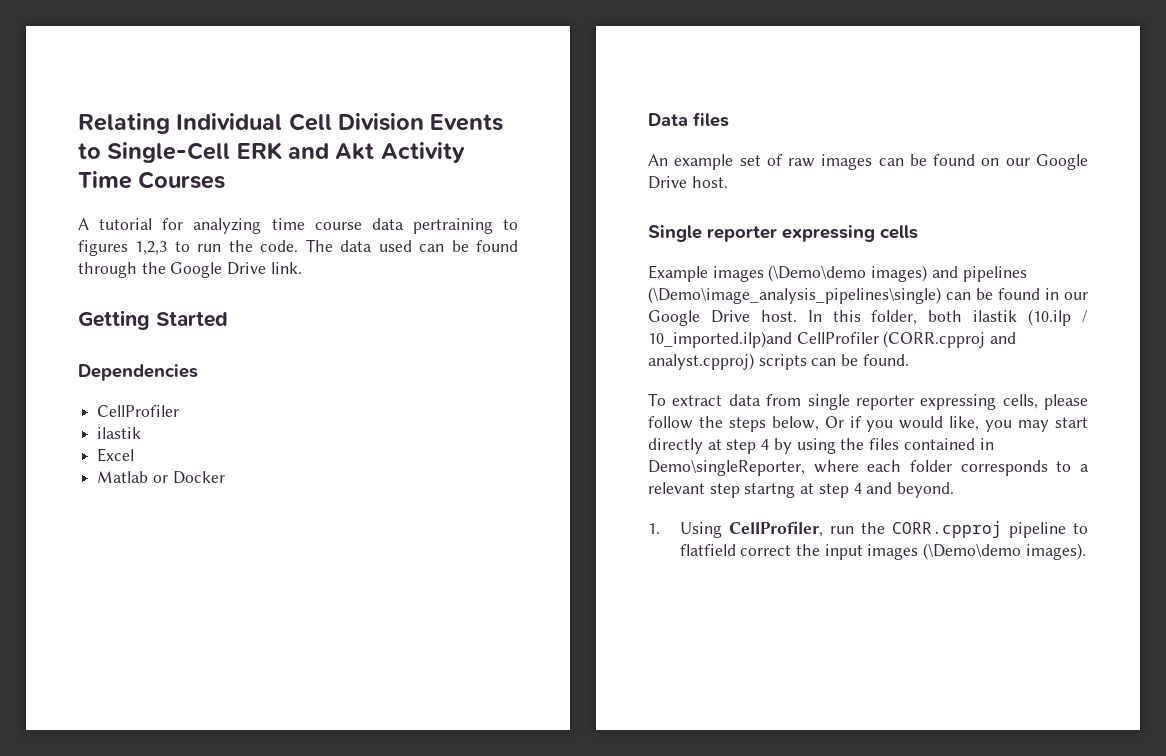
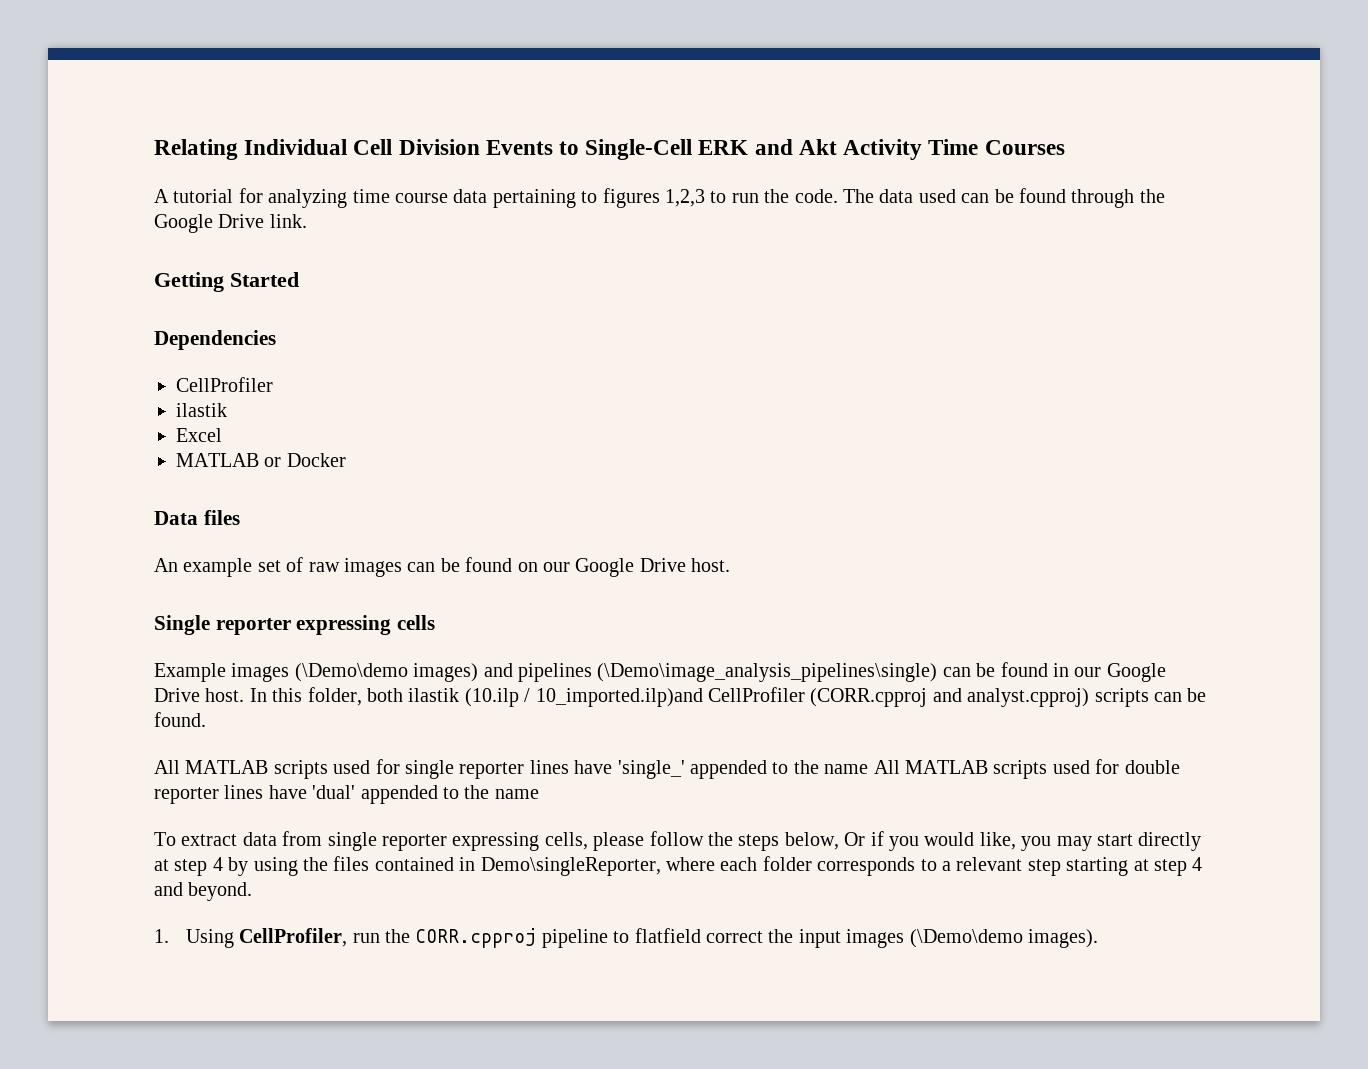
- A tutorial for analyzing time course data pertraining to figures 1,2,3 to run the code.
+ A tutorial for analyzing time course data pertaining to figures 1,2,3 to run the code.
- Matlab or Docker
+ MATLAB or Docker
+ All MATLAB scripts used for single reporter lines have 'single_' appended to the name All MATLAB scripts used for double reporter lines have 'dual' appended to the name
- To extract data from single reporter expressing cells, please follow the steps below, Or if you would like, you may start directly at step 4 by using the files contained in Demo\singleReporter, where each folder corresponds to a relevant step startng at step 4 and beyond.
+ To extract data from single reporter expressing cells, please follow the steps below, Or if you would like, you may start directly at step 4 by using the files contained in Demo\singleReporter, where each folder corresponds to a relevant step starting at step 4 and beyond.

